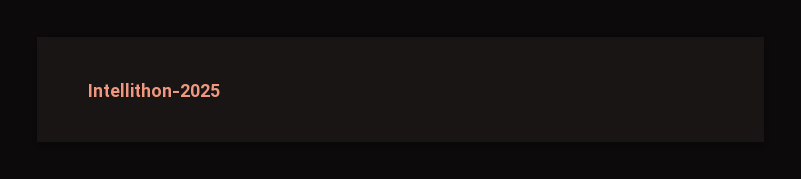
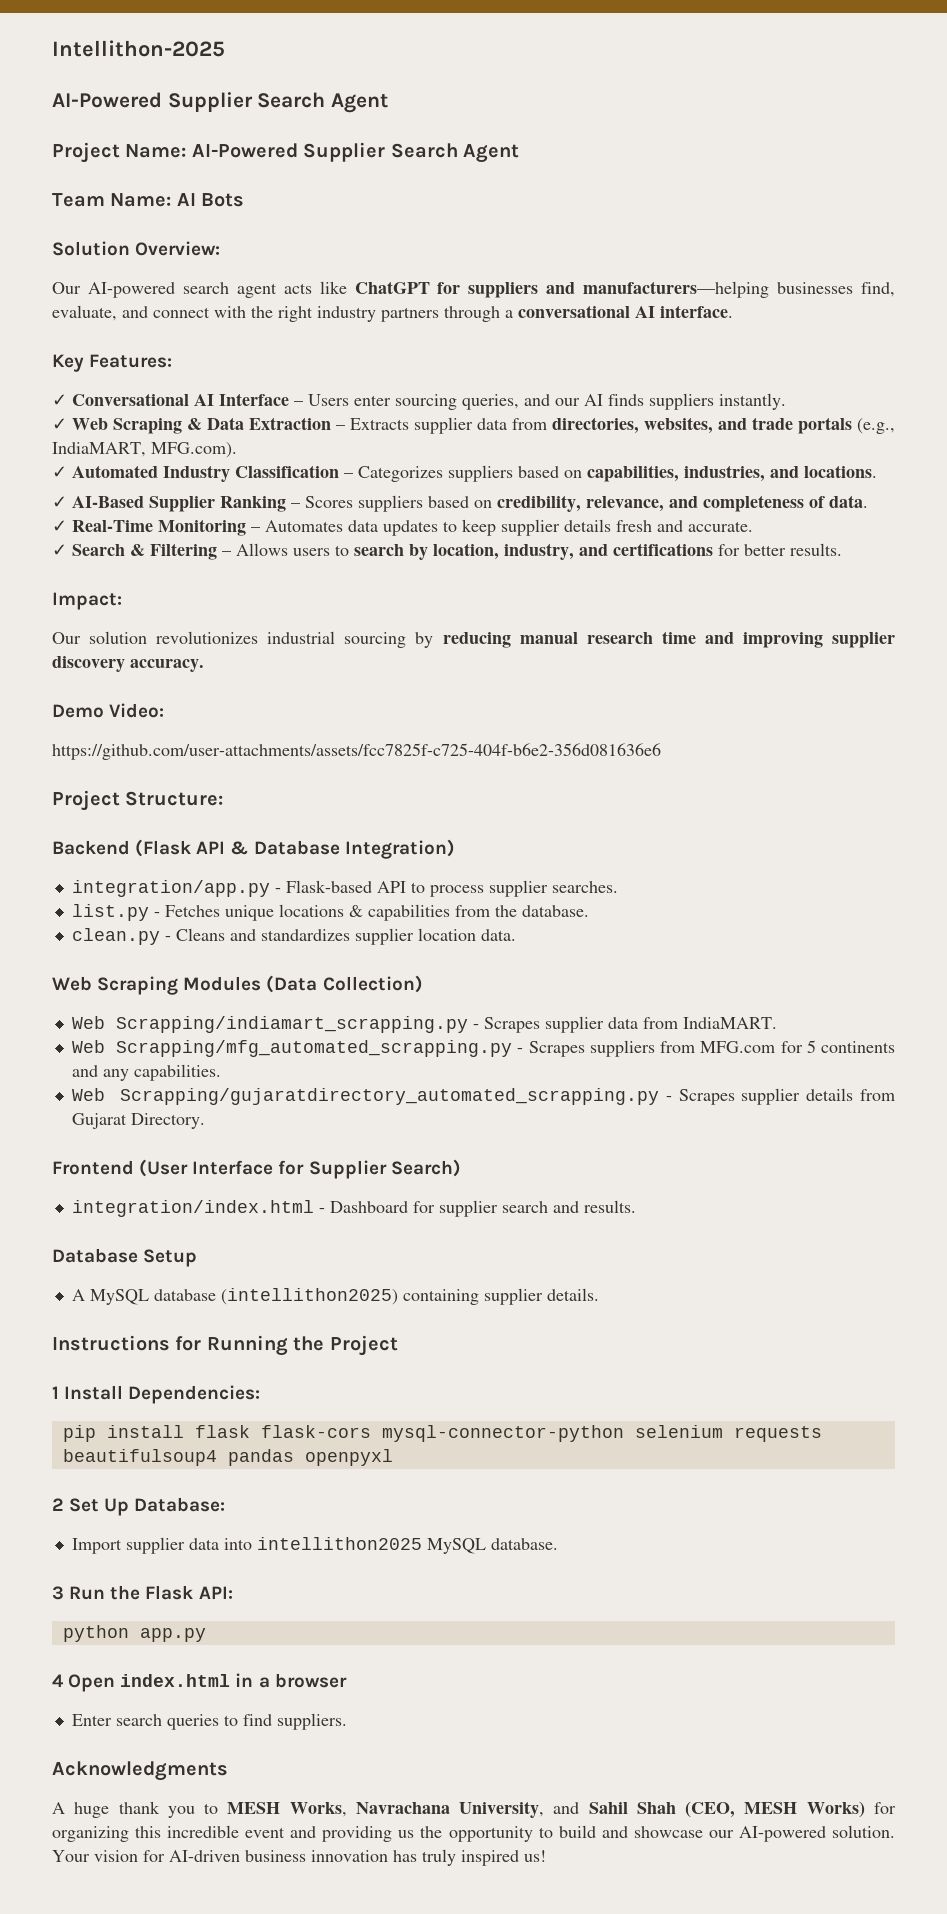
  Intellithon-2025
+ AI-Powered Supplier Search Agent
+ Project Name: AI-Powered Supplier Search Agent
+ Team Name: AI Bots
+ Solution Overview:
+ Our AI-powered search agent acts like ChatGPT for suppliers and manufacturers—helping businesses find, evaluate, and connect with the right industry partners through a conversational AI interface.
+ Key Features:
+ ✓ Conversational AI Interface – Users enter sourcing queries, and our AI finds suppliers instantly.
+ ✓ Web Scraping & Data Extraction – Extracts supplier data from directories, websites, and trade portals (e.g., IndiaMART, MFG.com).
+ ✓ Automated Industry Classification – Categorizes suppliers based on capabilities, industries, and locations.
+ ✓ AI-Based Supplier Ranking – Scores suppliers based on credibility, relevance, and completeness of data.
+ ✓ Real-Time Monitoring – Automates data updates to keep supplier details fresh and accurate.
+ ✓ Search & Filtering – Allows users to search by location, industry, and certifications for better results.
+ Impact:
+ Our solution revolutionizes industrial sourcing by reducing manual research time and improving supplier discovery accuracy.
+ Demo Video:
+ https://github.com/user-attachments/assets/fcc7825f-c725-404f-b6e2-356d081636e6
+ Project Structure:
+ Backend (Flask API & Database Integration)
+ integration/app.py - Flask-based API to process supplier searches.
+ list.py - Fetches unique locations & capabilities from the database.
+ clean.py - Cleans and standardizes supplier location data.
+ Web Scraping Modules (Data Collection)
+ Web Scrapping/indiamart_scrapping.py - Scrapes supplier data from IndiaMART.
+ Web Scrapping/mfg_automated_scrapping.py - Scrapes suppliers from MFG.com for 5 continents and any capabilities.
+ Web Scrapping/gujaratdirectory_automated_scrapping.py - Scrapes supplier details from Gujarat Directory.
+ Frontend (User Interface for Supplier Search)
+ integration/index.html - Dashboard for supplier search and results.
+ Database Setup
+ A MySQL database (intellithon2025) containing supplier details.
+ Instructions for Running the Project
+ 1 Install Dependencies:
+ pip install flask flask-cors mysql-connector-python selenium requests beautifulsoup4 pandas openpyxl
+ 2 Set Up Database:
+ Import supplier data into intellithon2025 MySQL database.
+ 3 Run the Flask API:
+ python app.py
+ 4 Open index.html in a browser
+ Enter search queries to find suppliers.
+ Acknowledgments
+ A huge thank you to MESH Works, Navrachana University, and Sahil Shah (CEO, MESH Works) for organizing this incredible event and providing us the opportunity to build and showcase our AI-powered solution. Your vision for AI-driven business innovation has truly inspired us!

